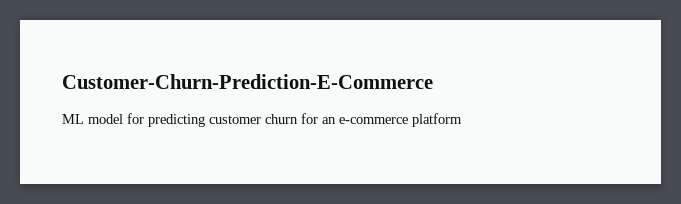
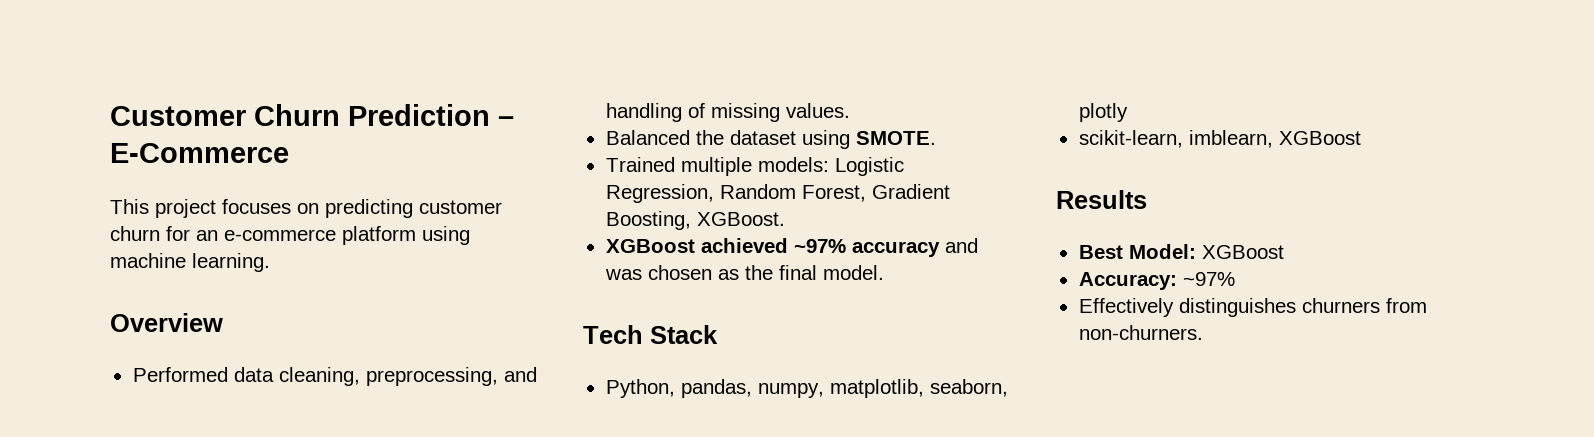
- Customer-Churn-Prediction-E-Commerce
- ML model for predicting customer churn for an e-commerce platform
+ Customer Churn Prediction – E-Commerce
+ This project focuses on predicting customer churn for an e-commerce platform using machine learning.
+ Overview
+ Performed data cleaning, preprocessing, and handling of missing values.
+ Balanced the dataset using SMOTE.
+ Trained multiple models: Logistic Regression, Random Forest, Gradient Boosting, XGBoost.
+ XGBoost achieved ~97% accuracy and was chosen as the final model.
+ Tech Stack
+ Python, pandas, numpy, matplotlib, seaborn, plotly
+ scikit-learn, imblearn, XGBoost
+ Results
+ Best Model: XGBoost
+ Accuracy: ~97%
+ Effectively distinguishes churners from non-churners.

